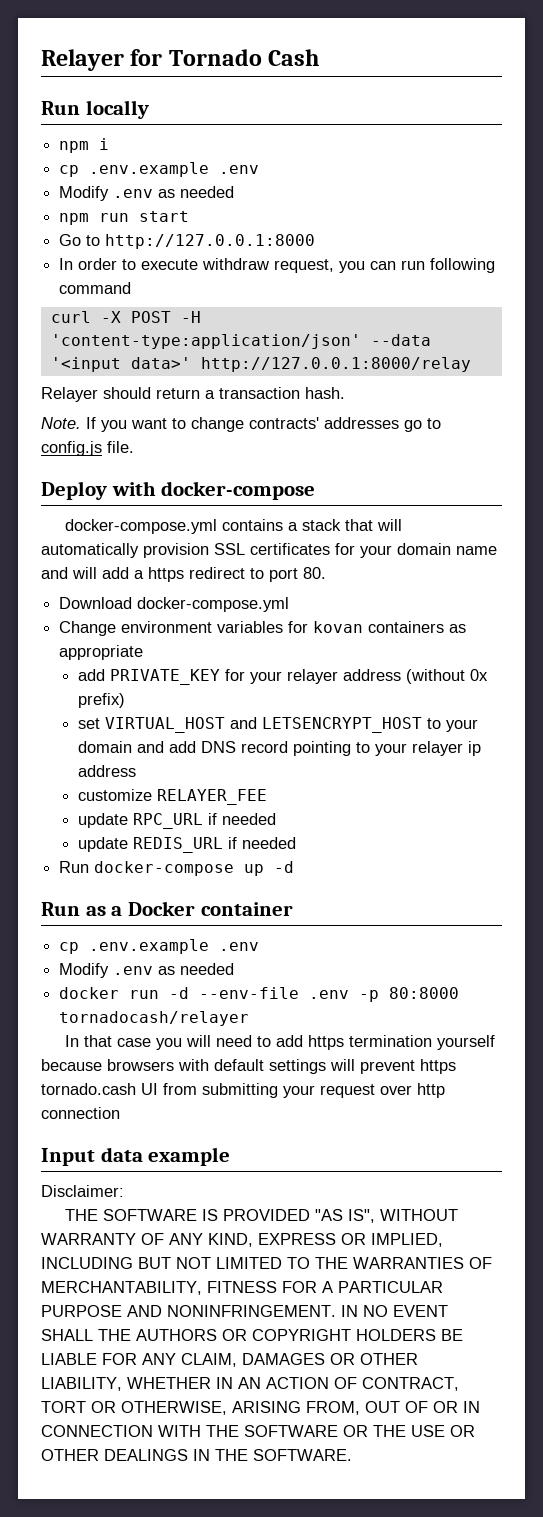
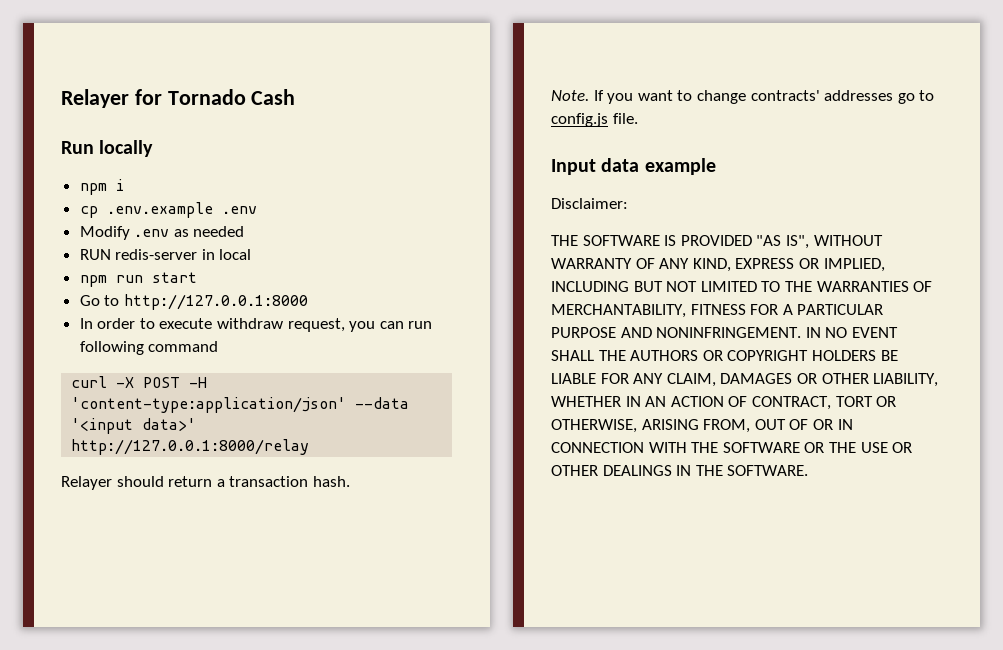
+ RUN redis-server in local
- Deploy with docker-compose
- docker-compose.yml contains a stack that will automatically provision SSL certificates for your domain name and will add a https redirect to port 80.
- Download docker-compose.yml
- Change environment variables for kovan containers as appropriate
- add PRIVATE_KEY for your relayer address (without 0x prefix)
- set VIRTUAL_HOST and LETSENCRYPT_HOST to your domain and add DNS record pointing to your relayer ip address
- customize RELAYER_FEE
- update RPC_URL if needed
- update REDIS_URL if needed
- Run docker-compose up -d
- Run as a Docker container
- cp .env.example .env
- Modify .env as needed
- docker run -d --env-file .env -p 80:8000 tornadocash/relayer
- In that case you will need to add https termination yourself because browsers with default settings will prevent https tornado.cash UI from submitting your request over http connection

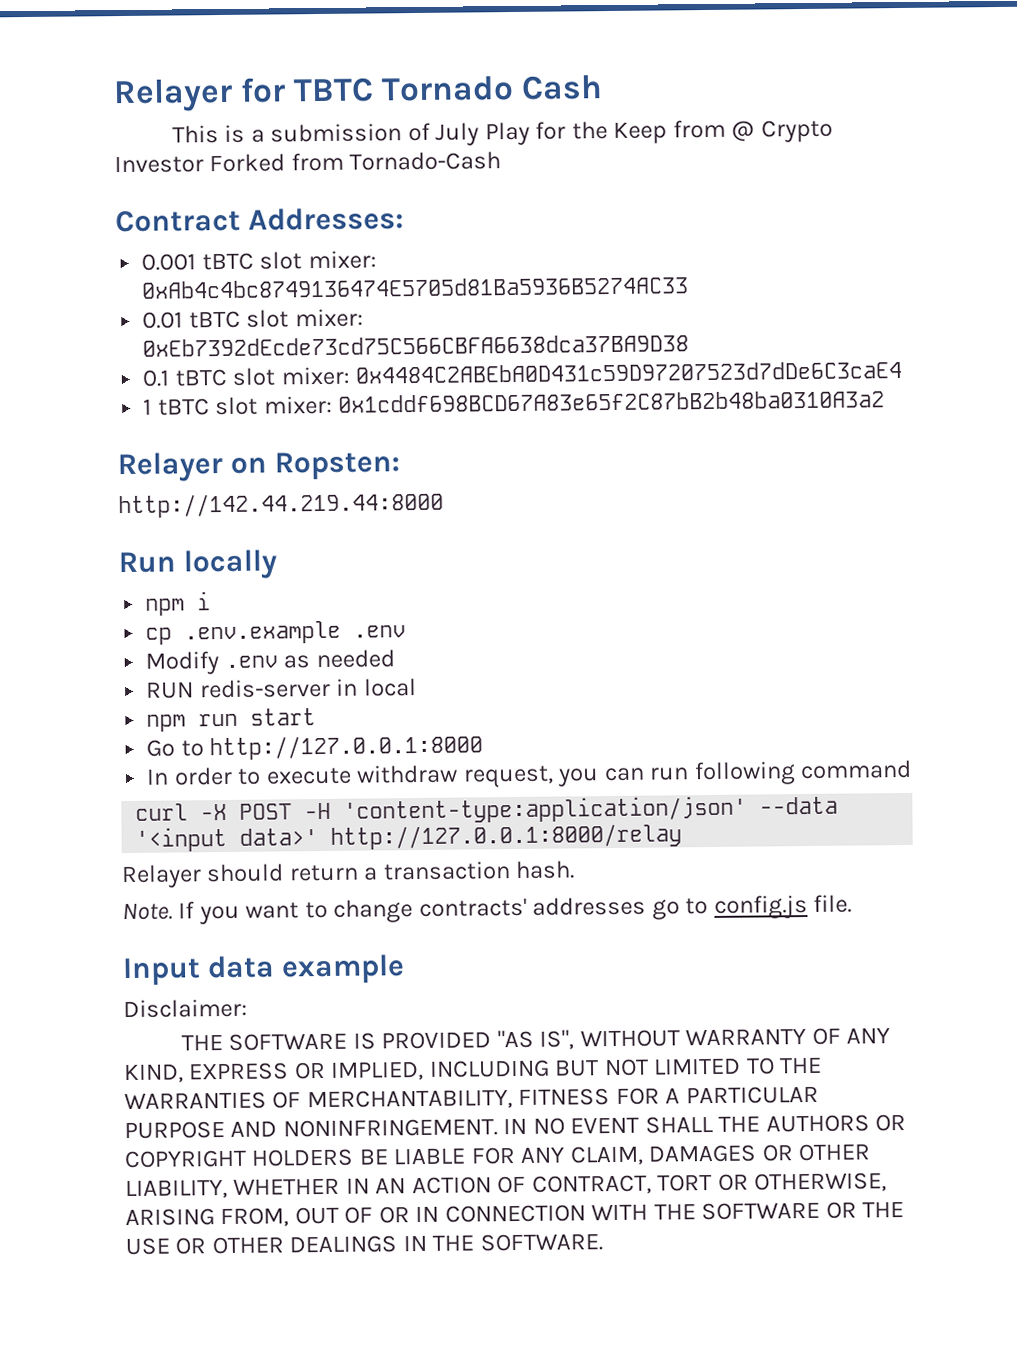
- Relayer for Tornado Cash
+ Relayer for TBTC Tornado Cash
+ This is a submission of July Play for the Keep from @ Crypto Investor Forked from Tornado-Cash
+ Contract Addresses:
+ 0.001 tBTC slot mixer: 0xAb4c4bc8749136474E5705d81Ba5936B5274AC33
+ 0.01 tBTC slot mixer: 0xEb7392dEcde73cd75C566CBFA6638dca37BA9D38
+ 0.1 tBTC slot mixer: 0x4484C2ABEbA0D431c59D97207523d7dDe6C3caE4
+ 1 tBTC slot mixer: 0x1cddf698BCD67A83e65f2C87bB2b48ba0310A3a2
+ Relayer on Ropsten:
+ http://142.44.219.44:8000

